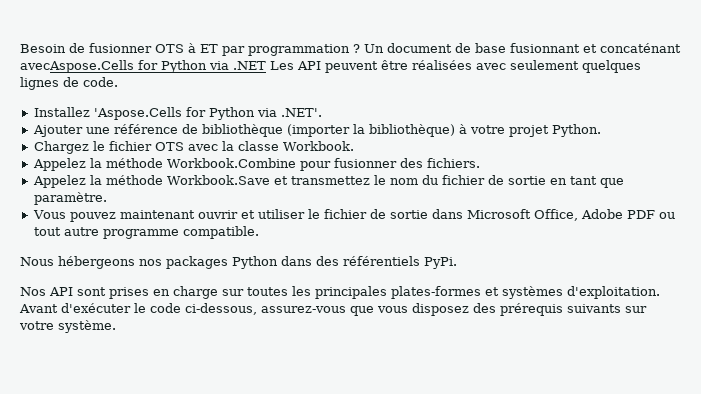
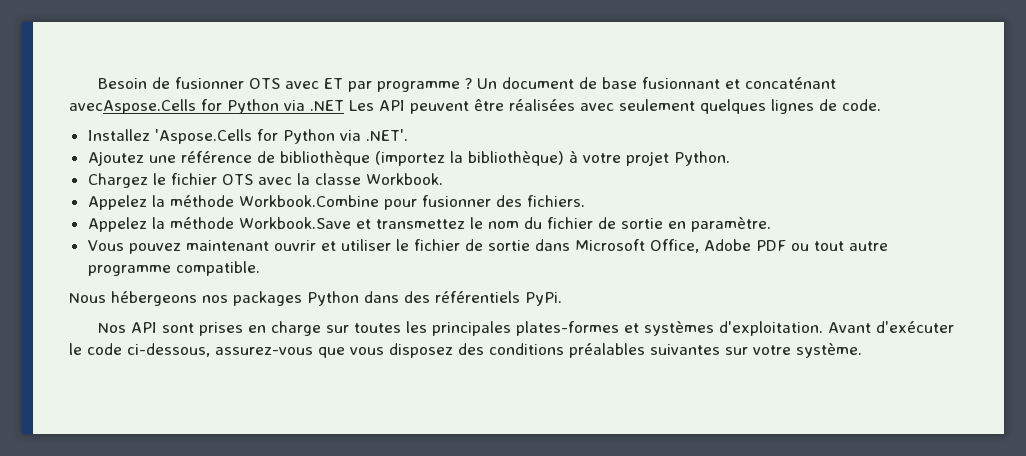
- Besoin de fusionner OTS à ET par programmation ?
+ Besoin de fusionner OTS avec ET par programme ?
- Ajouter une référence de bibliothèque (importer la bibliothèque) à votre projet Python.
+ Ajoutez une référence de bibliothèque (importez la bibliothèque) à votre projet Python.
- Appelez la méthode Workbook.Save et transmettez le nom du fichier de sortie en tant que paramètre.
+ Appelez la méthode Workbook.Save et transmettez le nom du fichier de sortie en paramètre.
- Avant d'exécuter le code ci-dessous, assurez-vous que vous disposez des prérequis suivants sur votre système.
+ Avant d'exécuter le code ci-dessous, assurez-vous que vous disposez des conditions préalables suivantes sur votre système.

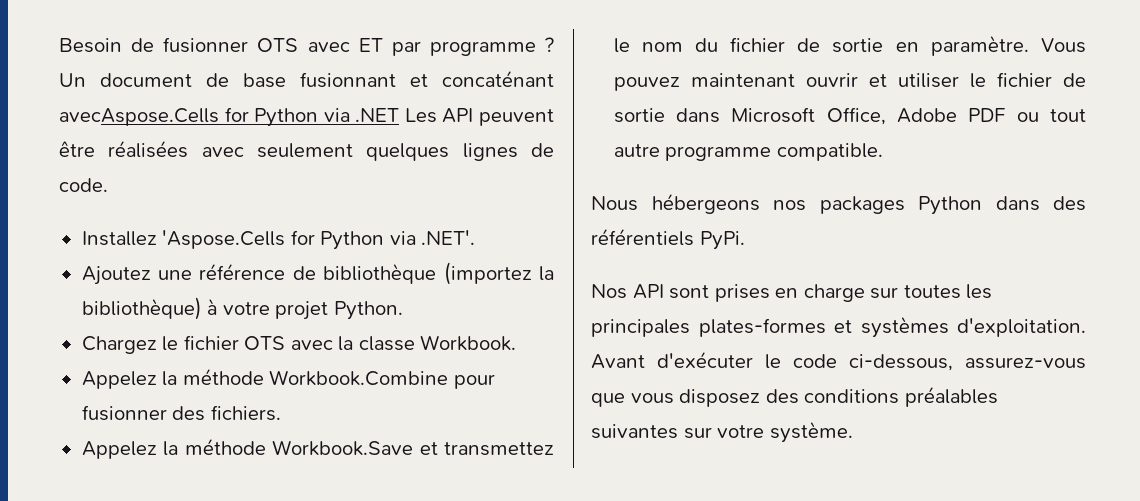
- Appelez la méthode Workbook.Save et transmettez le nom du fichier de sortie en paramètre.
- Vous pouvez maintenant ouvrir et utiliser le fichier de sortie dans Microsoft Office, Adobe PDF ou tout autre programme compatible.
+ Appelez la méthode Workbook.Save et transmettez le nom du fichier de sortie en paramètre. Vous pouvez maintenant ouvrir et utiliser le fichier de sortie dans Microsoft Office, Adobe PDF ou tout autre programme compatible.

